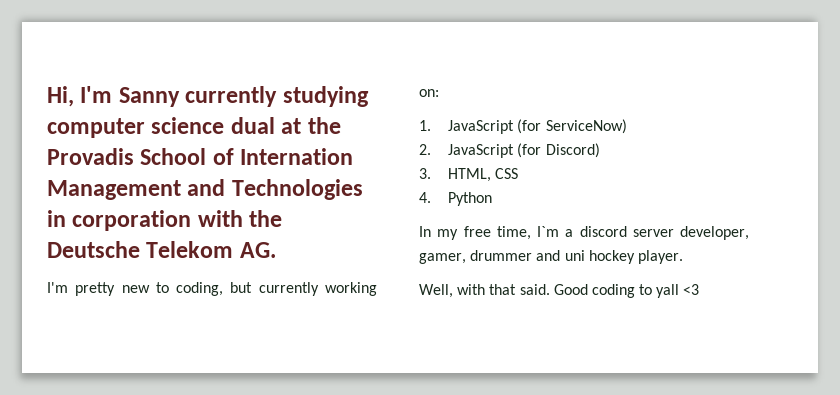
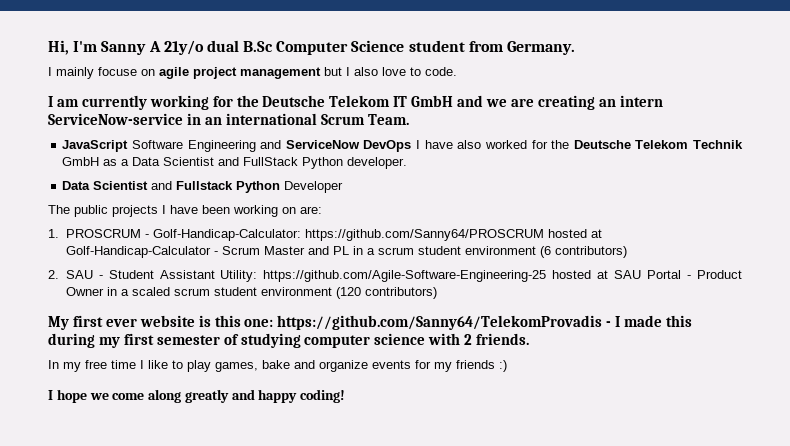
- Hi, I'm Sanny currently studying computer science dual at the Provadis School of Internation Management and Technologies in corporation with the Deutsche Telekom AG.
- I'm pretty new to coding, but currently working on:
- 1. JavaScript (for ServiceNow)
- 2. JavaScript (for Discord)
- 3. HTML, CSS
- 4. Python
- In my free time, I`m a discord server developer, gamer, drummer and uni hockey player.
- Well, with that said. Good coding to yall <3
+ Hi, I'm Sanny A 21y/o dual B.Sc Computer Science student from Germany.
+ I mainly focuse on agile project management but I also love to code.
+ I am currently working for the Deutsche Telekom IT GmbH and we are creating an intern ServiceNow-service in an international Scrum Team.
+ JavaScript Software Engineering and ServiceNow DevOps I have also worked for the Deutsche Telekom Technik GmbH as a Data Scientist and FullStack Python developer.
+ Data Scientist and Fullstack Python Developer
+ The public projects I have been working on are:
+ 1. PROSCRUM - Golf-Handicap-Calculator: https://github.com/Sanny64/PROSCRUM hosted at Golf-Handicap-Calculator - Scrum Master and PL in a scrum student environment (6 contributors)
+ 2. SAU - Student Assistant Utility: https://github.com/Agile-Software-Engineering-25 hosted at SAU Portal - Product Owner in a scaled scrum student environment (120 contributors)
+ My first ever website is this one: https://github.com/Sanny64/TelekomProvadis - I made this during my first semester of studying computer science with 2 friends.
+ In my free time I like to play games, bake and organize events for my friends :)
+ I hope we come along greatly and happy coding!

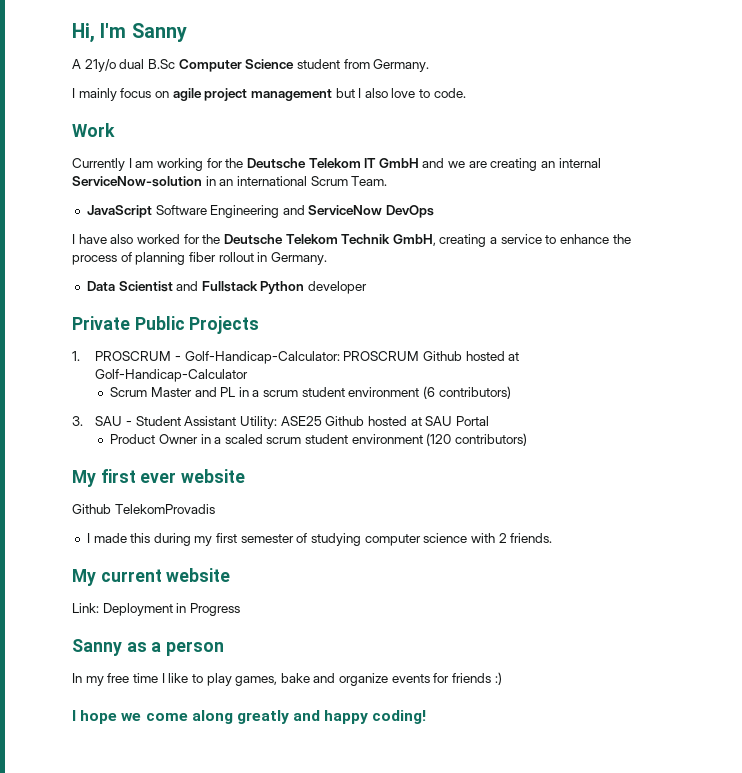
- Hi, I'm Sanny A 21y/o dual B.Sc Computer Science student from Germany.
+ Hi, I'm Sanny
+ A 21y/o dual B.Sc Computer Science student from Germany.
- I mainly focuse on agile project management but I also love to code.
+ I mainly focus on agile project management but I also love to code.
- I am currently working for the Deutsche Telekom IT GmbH and we are creating an intern ServiceNow-service in an international Scrum Team.
+ Work
+ Currently I am working for the Deutsche Telekom IT GmbH and we are creating an internal ServiceNow-solution in an international Scrum Team.
- JavaScript Software Engineering and ServiceNow DevOps I have also worked for the Deutsche Telekom Technik GmbH as a Data Scientist and FullStack Python developer.
+ JavaScript Software Engineering and ServiceNow DevOps
+ I have also worked for the Deutsche Telekom Technik GmbH, creating a service to enhance the process of planning fiber rollout in Germany.
- Data Scientist and Fullstack Python Developer
- The public projects I have been working on are:
+ Data Scientist and Fullstack Python developer
+ Private Public Projects
- 1. PROSCRUM - Golf-Handicap-Calculator: https://github.com/Sanny64/PROSCRUM hosted at Golf-Handicap-Calculator - Scrum Master and PL in a scrum student environment (6 contributors)
+ 1. PROSCRUM - Golf-Handicap-Calculator: PROSCRUM Github hosted at Golf-Handicap-Calculator
+ Scrum Master and PL in a scrum student environment (6 contributors)
- 2. SAU - Student Assistant Utility: https://github.com/Agile-Software-Engineering-25 hosted at SAU Portal - Product Owner in a scaled scrum student environment (120 contributors)
+ 3. SAU - Student Assistant Utility: ASE25 Github hosted at SAU Portal
+ Product Owner in a scaled scrum student environment (120 contributors)
- My first ever website is this one: https://github.com/Sanny64/TelekomProvadis - I made this during my first semester of studying computer science with 2 friends.
+ My first ever website
+ Github TelekomProvadis
+ I made this during my first semester of studying computer science with 2 friends.
+ My current website
+ Link: Deployment in Progress
+ Sanny as a person
- In my free time I like to play games, bake and organize events for my friends :)
+ In my free time I like to play games, bake and organize events for friends :)

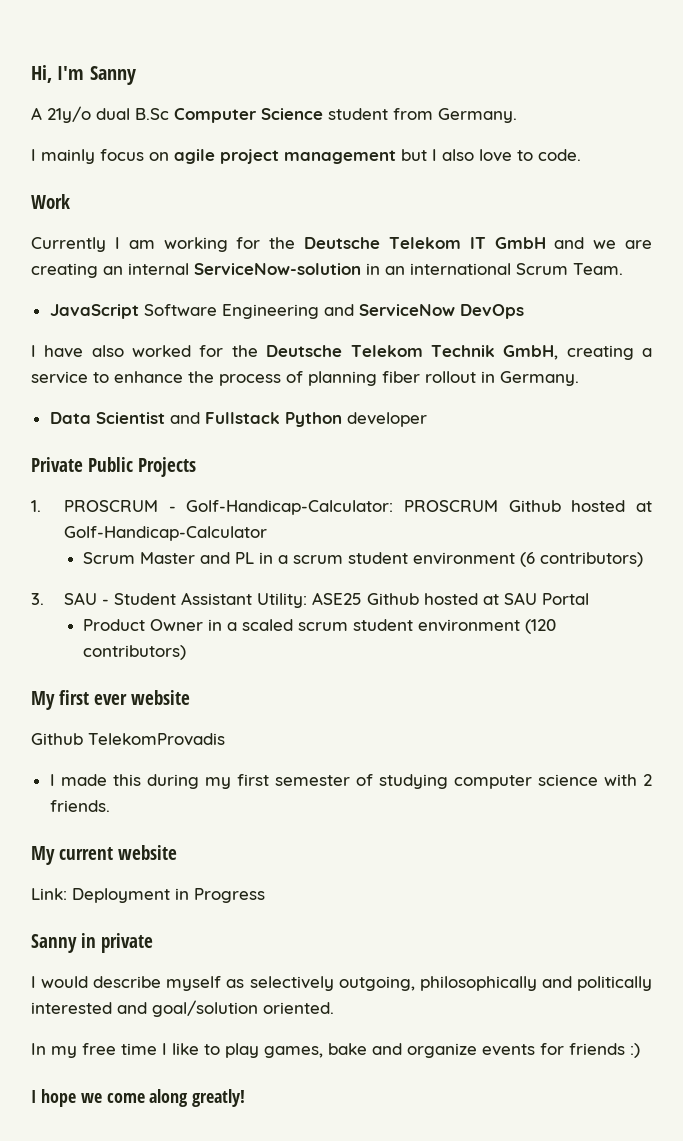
- Sanny as a person
+ Sanny in private
+ I would describe myself as selectively outgoing, philosophically and politically interested and goal/solution oriented.
- I hope we come along greatly and happy coding!
+ I hope we come along greatly!

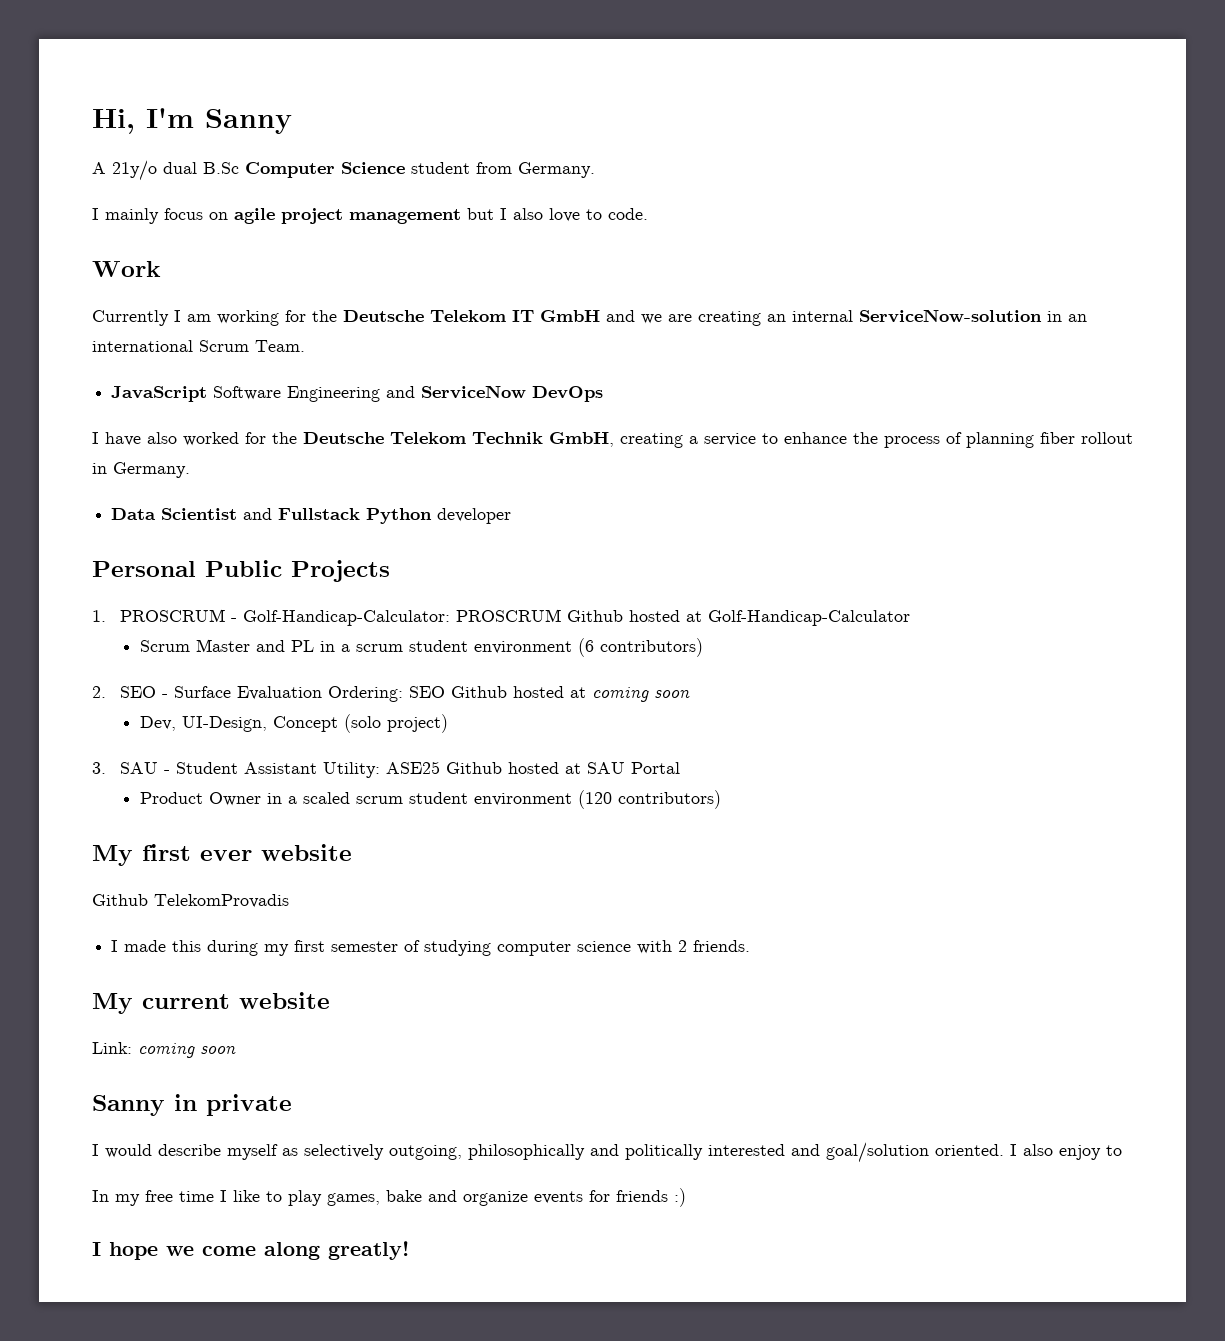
- Private Public Projects
+ Personal Public Projects
+ 2. SEO - Surface Evaluation Ordering: SEO Github hosted at coming soon
+ Dev, UI-Design, Concept (solo project)
- Link: Deployment in Progress
+ Link: coming soon
+ I also enjoy to

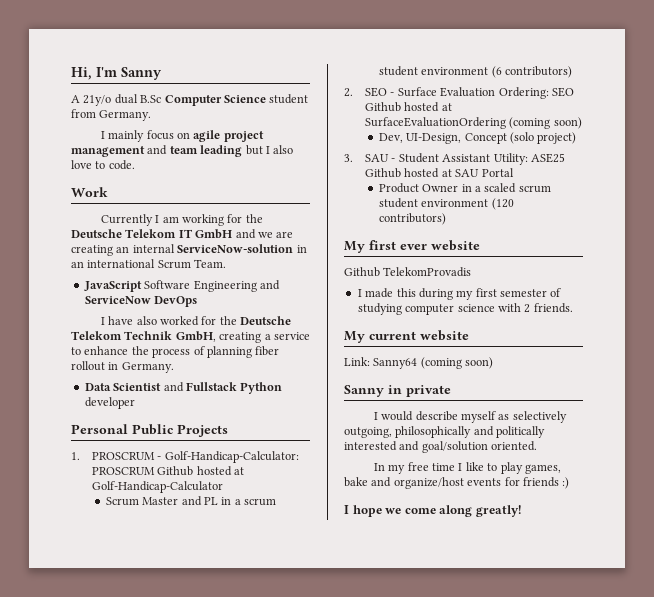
- I mainly focus on agile project management but I also love to code.
+ I mainly focus on agile project management and team leading but I also love to code.
- 2. SEO - Surface Evaluation Ordering: SEO Github hosted at coming soon
+ 2. SEO - Surface Evaluation Ordering: SEO Github hosted at SurfaceEvaluationOrdering (coming soon)
- Link: coming soon
+ Link: Sanny64 (coming soon)
- I also enjoy to
- In my free time I like to play games, bake and organize events for friends :)
+ In my free time I like to play games, bake and organize/host events for friends :)

